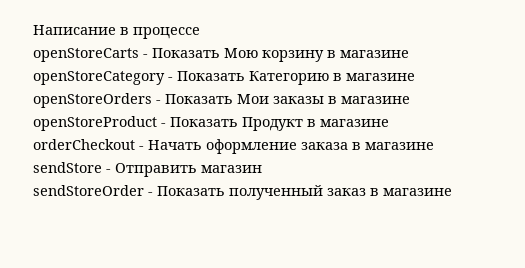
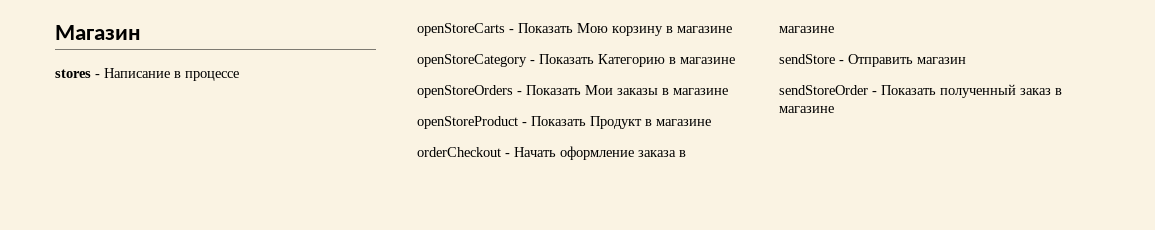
- Написание в процессе
+ Магазин
+ stores - Написание в процессе

